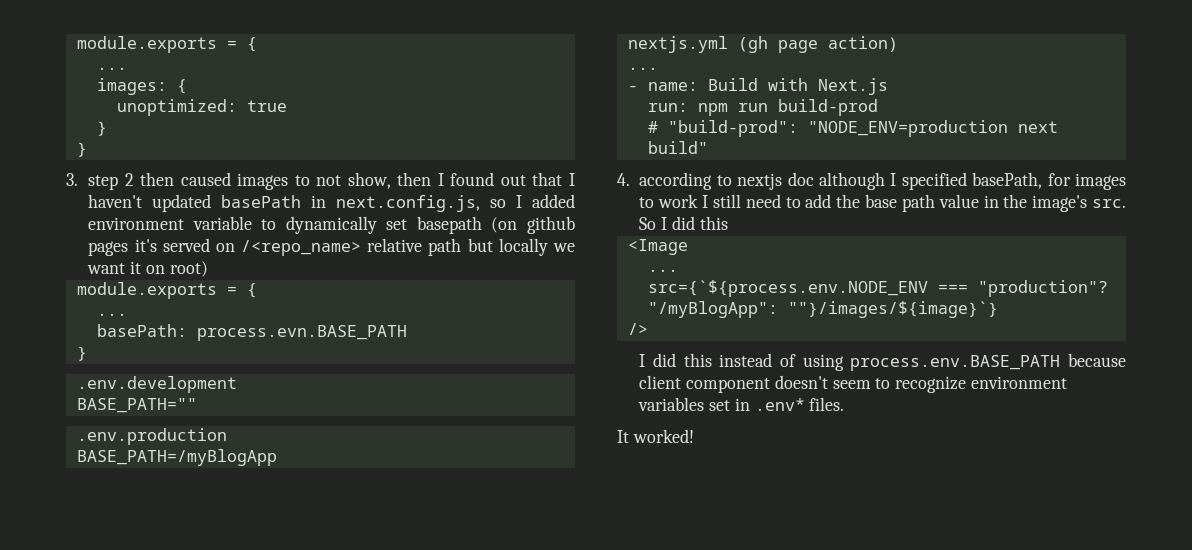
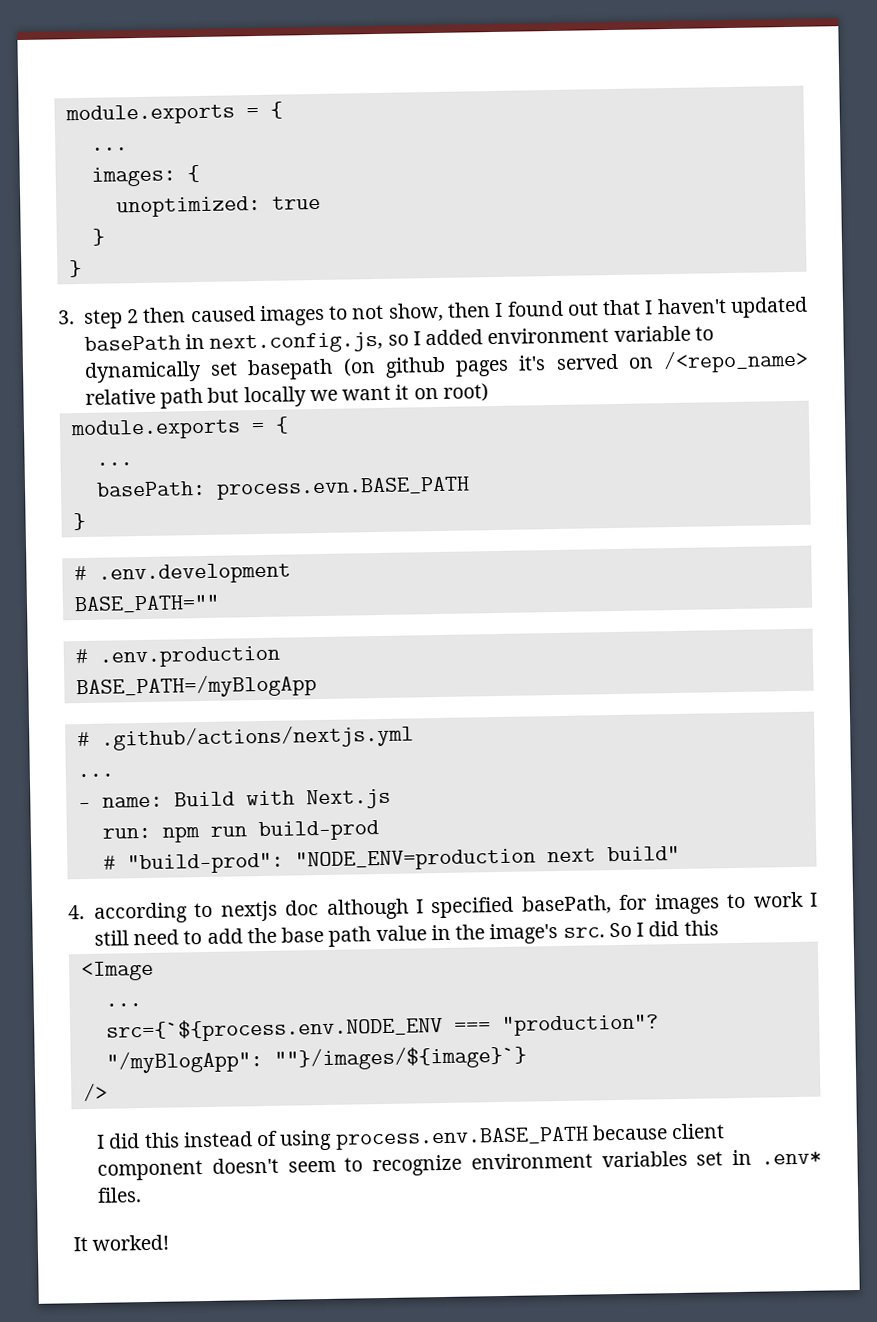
- .env.development
+ # .env.development
- .env.production
+ # .env.production
- nextjs.yml (gh page action)
+ # .github/actions/nextjs.yml

